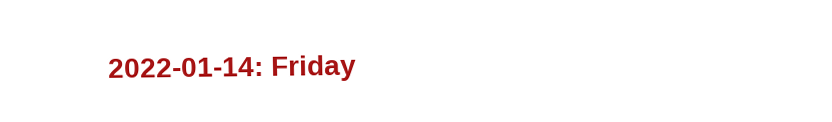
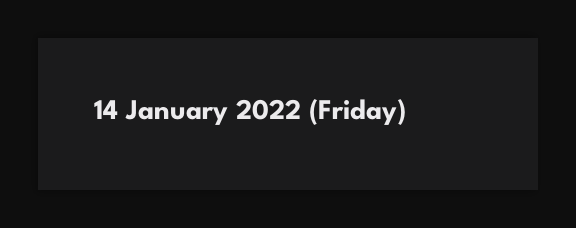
- 2022-01-14: Friday
+ 14 January 2022 (Friday)

